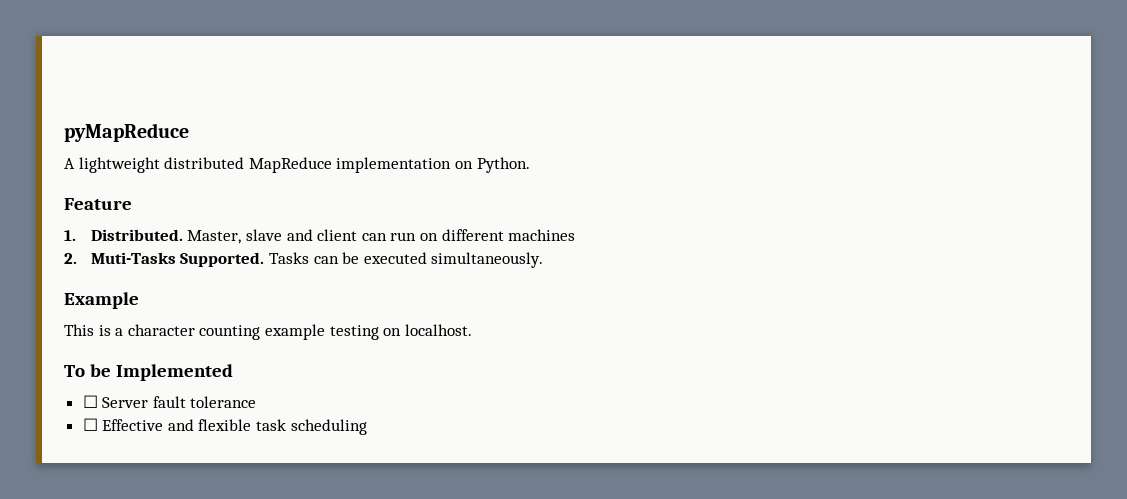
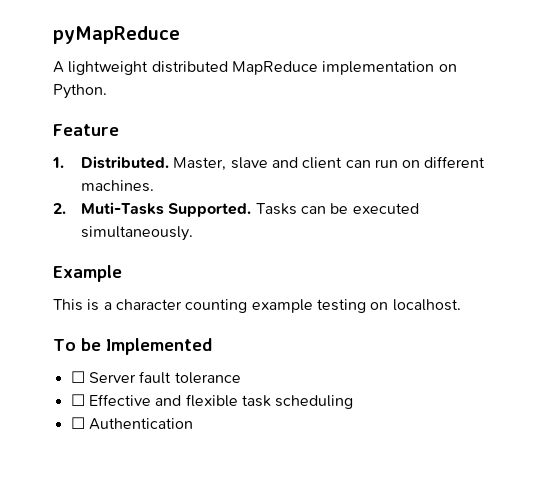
- Master, slave and client can run on different machines
+ Master, slave and client can run on different machines.
+ ☐ Authentication

